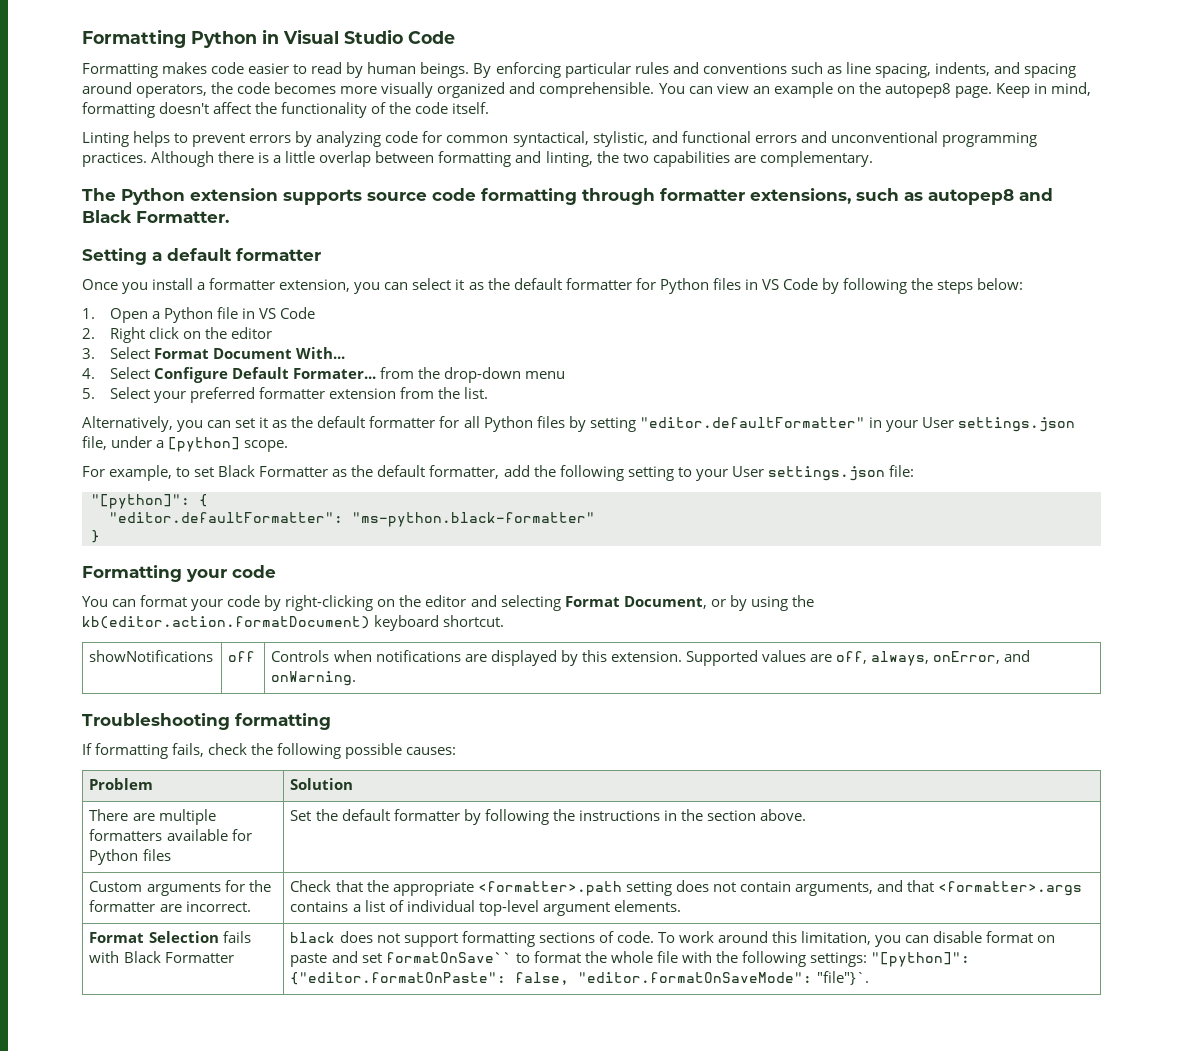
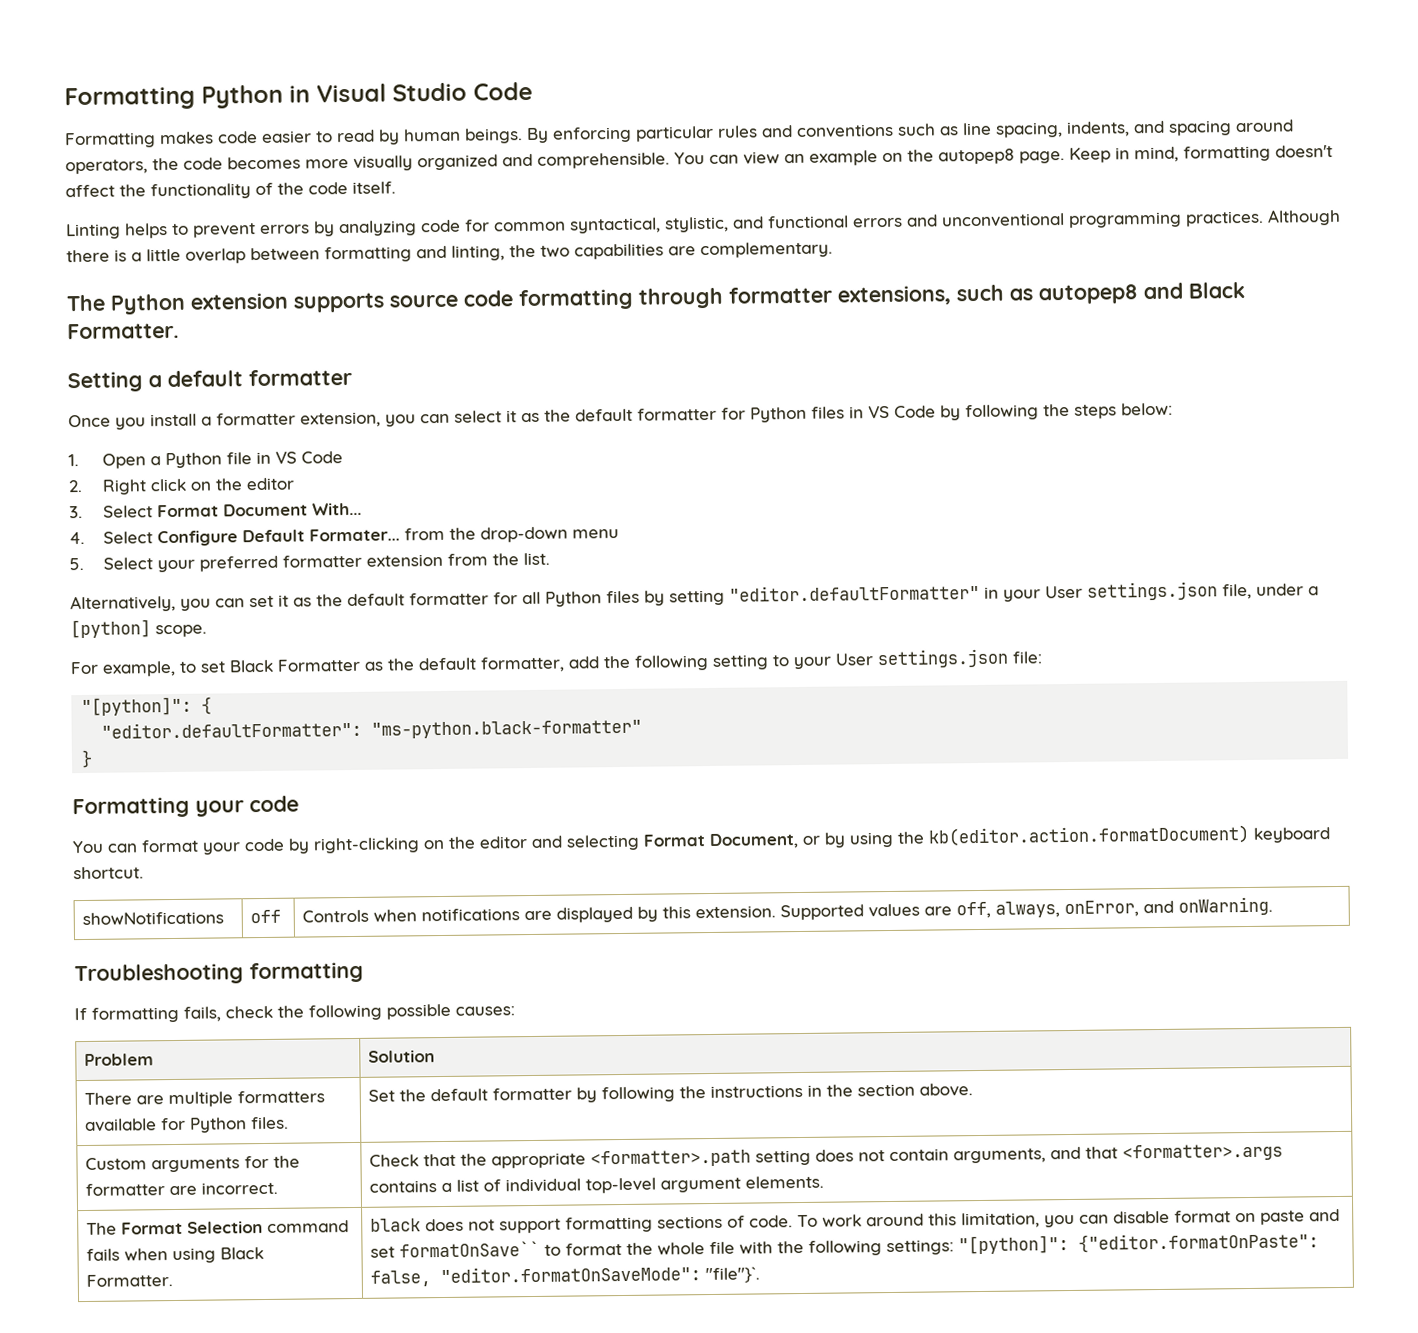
- There are multiple formatters available for Python files | Set the default formatter by following the instructions in the section above.
+ There are multiple formatters available for Python files. | Set the default formatter by following the instructions in the section above.
- Format Selection fails with Black Formatter
+ The Format Selection command fails when using Black Formatter.

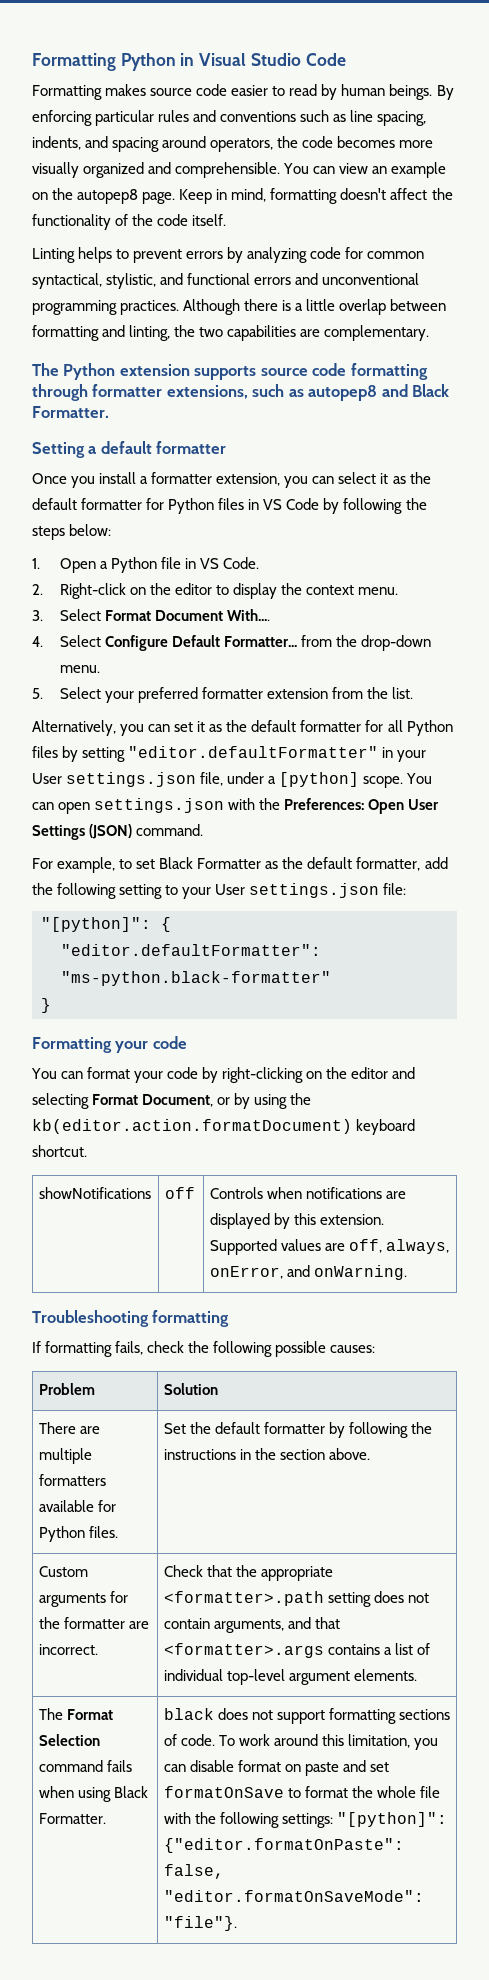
- Formatting makes code easier to read by human beings.
+ Formatting makes source code easier to read by human beings.
- 1. Open a Python file in VS Code
+ 1. Open a Python file in VS Code.
- 2. Right click on the editor
+ 2. Right-click on the editor to display the context menu.
- 3. Select Format Document With...
+ 3. Select Format Document With....
- 4. Select Configure Default Formater... from the drop-down menu
+ 4. Select Configure Default Formatter... from the drop-down menu.
+ You can open settings.json with the Preferences: Open User Settings (JSON) command.
- To work around this limitation, you can disable format on paste and set formatOnSave`` to format the whole file with the following settings: "[python]": {"editor.formatOnPaste": false, "editor.formatOnSaveMode": "file"}`.
+ To work around this limitation, you can disable format on paste and set formatOnSave to format the whole file with the following settings: "[python]": {"editor.formatOnPaste": false, "editor.formatOnSaveMode": "file"}.

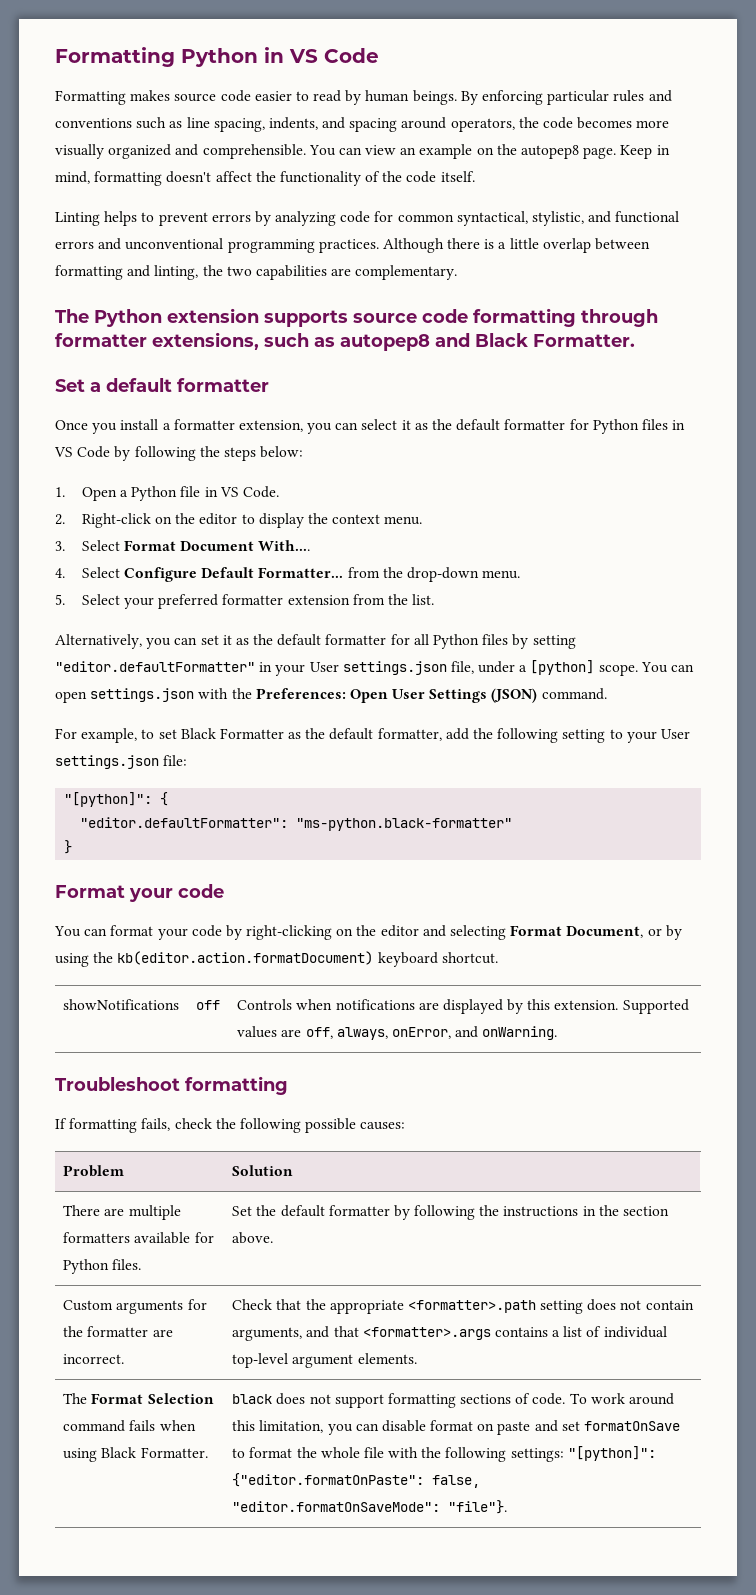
- Formatting Python in Visual Studio Code
+ Formatting Python in VS Code
- Setting a default formatter
+ Set a default formatter
- Formatting your code
+ Format your code
- Troubleshooting formatting
+ Troubleshoot formatting

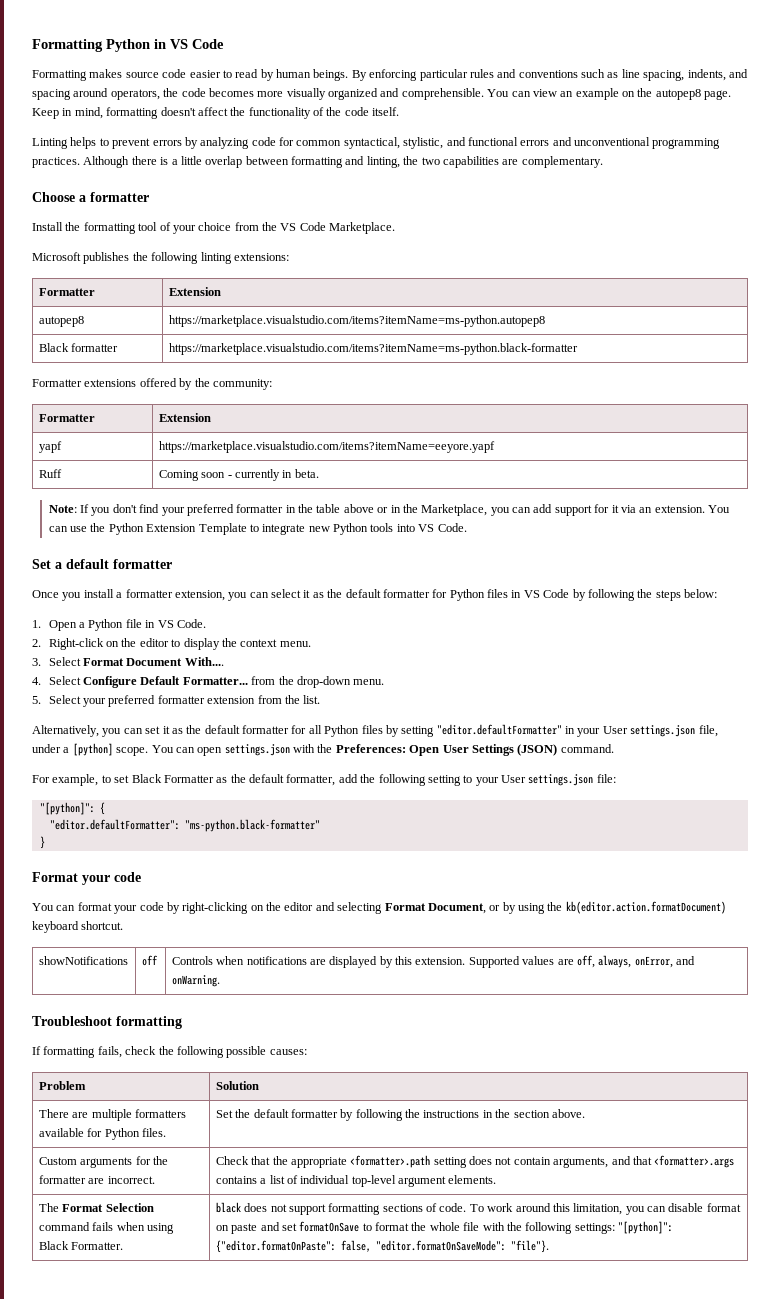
- The Python extension supports source code formatting through formatter extensions, such as autopep8 and Black Formatter.
+ Choose a formatter
+ Install the formatting tool of your choice from the VS Code Marketplace.
+ Microsoft publishes the following linting extensions:
+ Formatter | Extension
+ autopep8 | https://marketplace.visualstudio.com/items?itemName=ms-python.autopep8
+ Black formatter | https://marketplace.visualstudio.com/items?itemName=ms-python.black-formatter
+ Formatter extensions offered by the community:
+ Formatter | Extension
+ yapf | https://marketplace.visualstudio.com/items?itemName=eeyore.yapf
+ Ruff | Coming soon - currently in beta.
+ Note: If you don't find your preferred formatter in the table above or in the Marketplace, you can add support for it via an extension. You can use the Python Extension Template to integrate new Python tools into VS Code.

